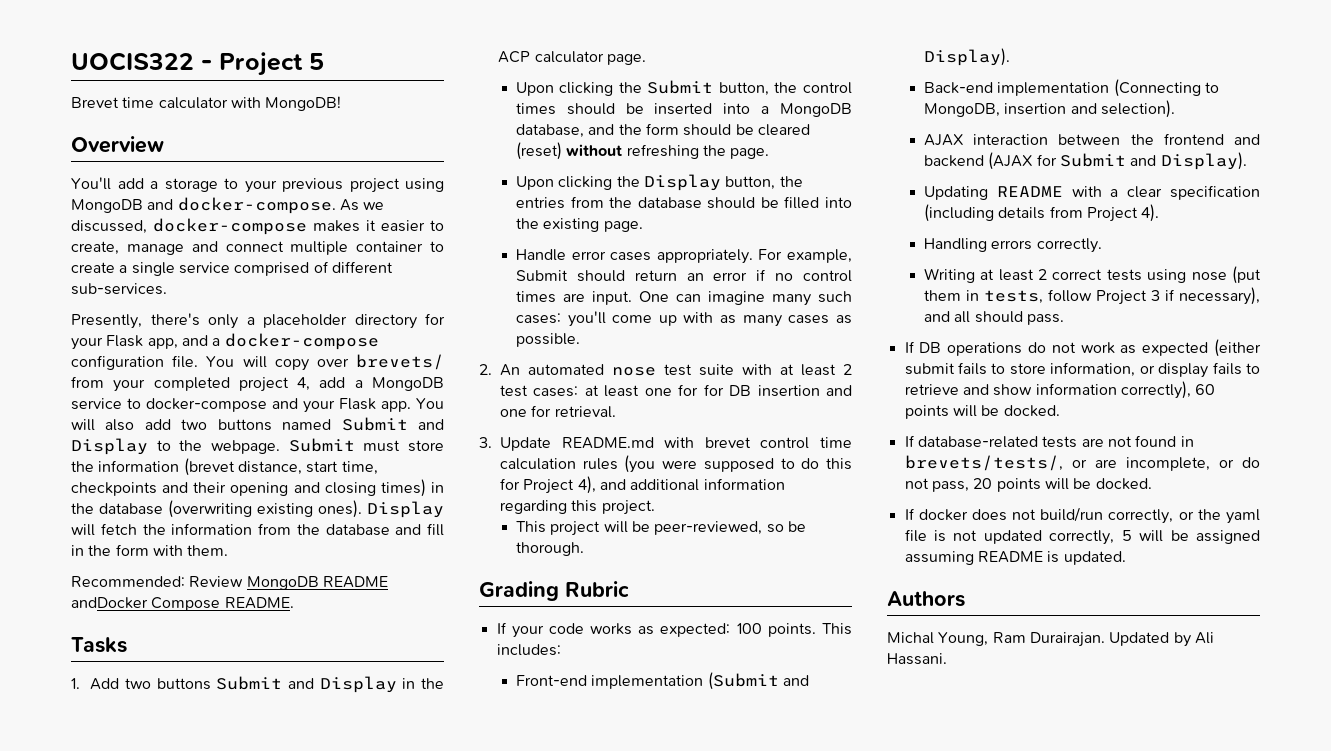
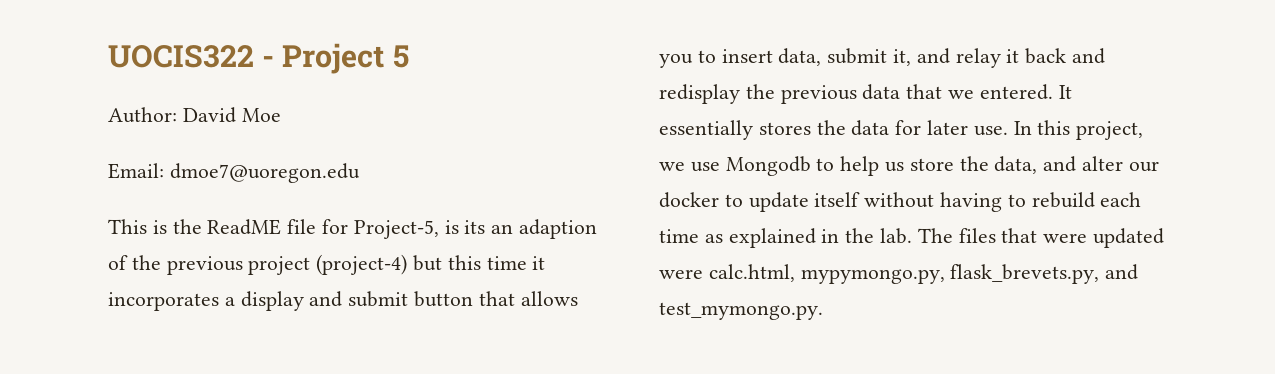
- Brevet time calculator with MongoDB!
- Overview
- You'll add a storage to your previous project using MongoDB and docker-compose. As we discussed, docker-compose makes it easier to create, manage and connect multiple container to create a single service comprised of different sub-services.
- Presently, there's only a placeholder directory for your Flask app, and a docker-compose configuration file. You will copy over brevets/ from your completed project 4, add a MongoDB service to docker-compose and your Flask app. You will also add two buttons named Submit and Display to the webpage. Submit must store the information (brevet distance, start time, checkpoints and their opening and closing times) in the database (overwriting existing ones). Display will fetch the information from the database and fill in the form with them.
- Recommended: Review MongoDB README andDocker Compose README.
- Tasks
- 1. Add two buttons Submit and Display in the ACP calculator page.
- Upon clicking the Submit button, the control times should be inserted into a MongoDB database, and the form should be cleared (reset) without refreshing the page.
- Upon clicking the Display button, the entries from the database should be filled into the existing page.
- Handle error cases appropriately. For example, Submit should return an error if no control times are input. One can imagine many such cases: you'll come up with as many cases as possible.
- 2. An automated nose test suite with at least 2 test cases: at least one for for DB insertion and one for retrieval.
- 3. Update README.md with brevet control time calculation rules (you were supposed to do this for Project 4), and additional information regarding this project.
- This project will be peer-reviewed, so be thorough.
- Grading Rubric
- If your code works as expected: 100 points. This includes:
- Front-end implementation (Submit and Display).
- Back-end implementation (Connecting to MongoDB, insertion and selection).
- AJAX interaction between the frontend and backend (AJAX for Submit and Display).
- Updating README with a clear specification (including details from Project 4).
- Handling errors correctly.
- Writing at least 2 correct tests using nose (put them in tests, follow Project 3 if necessary), and all should pass.
- If DB operations do not work as expected (either submit fails to store information, or display fails to retrieve and show information correctly), 60 points will be docked.
- If database-related tests are not found in brevets/tests/, or are incomplete, or do not pass, 20 points will be docked.
- If docker does not build/run correctly, or the yaml file is not updated correctly, 5 will be assigned assuming README is updated.
- Authors
- Michal Young, Ram Durairajan. Updated by Ali Hassani.
+ Author: David Moe
+ Email: dmoe7@uoregon.edu
+ This is the ReadME file for Project-5, is its an adaption of the previous project (project-4) but this time it incorporates a display and submit button that allows you to insert data, submit it, and relay it back and redisplay the previous data that we entered. It essentially stores the data for later use. In this project, we use Mongodb to help us store the data, and alter our docker to update itself without having to rebuild each time as explained in the lab. The files that were updated were calc.html, mypymongo.py, flask_brevets.py, and test_mymongo.py.

